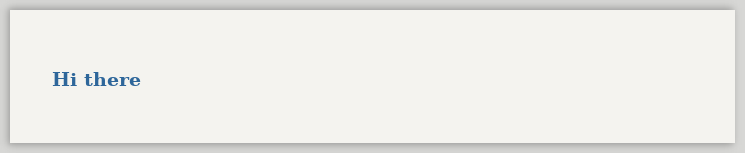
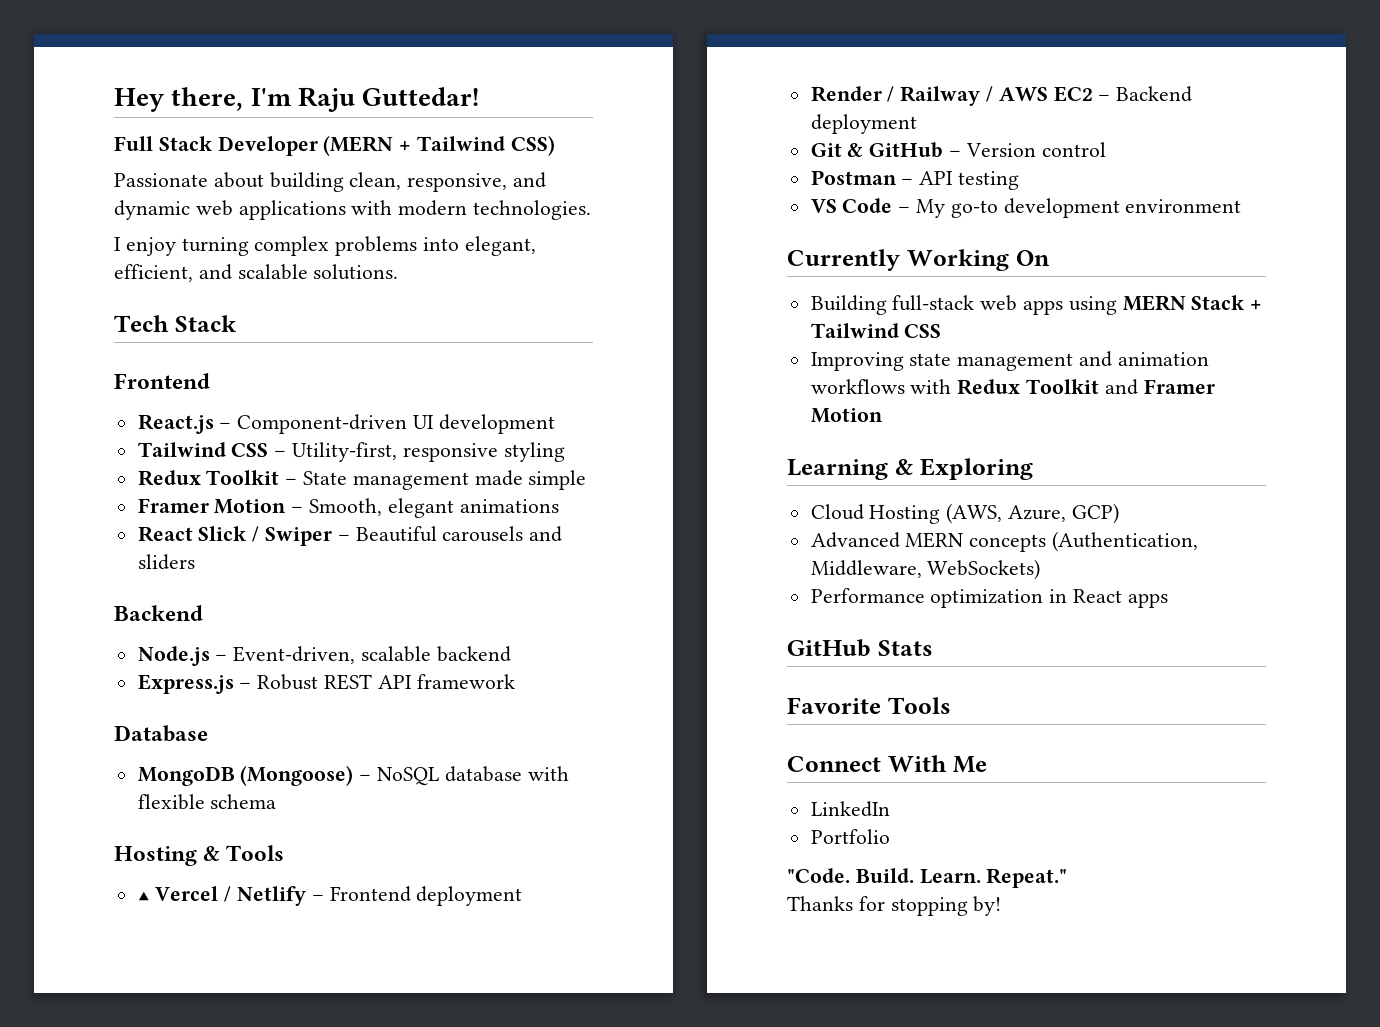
- Hi there
+ Hey there, I'm Raju Guttedar!
+ Full Stack Developer (MERN + Tailwind CSS)
+ Passionate about building clean, responsive, and dynamic web applications with modern technologies.
+ I enjoy turning complex problems into elegant, efficient, and scalable solutions.
+ Tech Stack
+ Frontend
+ React.js – Component-driven UI development
+ Tailwind CSS – Utility-first, responsive styling
+ Redux Toolkit – State management made simple
+ Framer Motion – Smooth, elegant animations
+ React Slick / Swiper – Beautiful carousels and sliders
+ Backend
+ Node.js – Event-driven, scalable backend
+ Express.js – Robust REST API framework
+ Database
+ MongoDB (Mongoose) – NoSQL database with flexible schema
+ Hosting & Tools
+ ▲ Vercel / Netlify – Frontend deployment
+ Render / Railway / AWS EC2 – Backend deployment
+ Git & GitHub – Version control
+ Postman – API testing
+ VS Code – My go-to development environment
+ Currently Working On
+ Building full-stack web apps using MERN Stack + Tailwind CSS
+ Improving state management and animation workflows with Redux Toolkit and Framer Motion
+ Learning & Exploring
+ Cloud Hosting (AWS, Azure, GCP)
+ Advanced MERN concepts (Authentication, Middleware, WebSockets)
+ Performance optimization in React apps
+ GitHub Stats
+ Favorite Tools
+ Connect With Me
+ LinkedIn
+ Portfolio
+ "Code. Build. Learn. Repeat."
+ Thanks for stopping by!

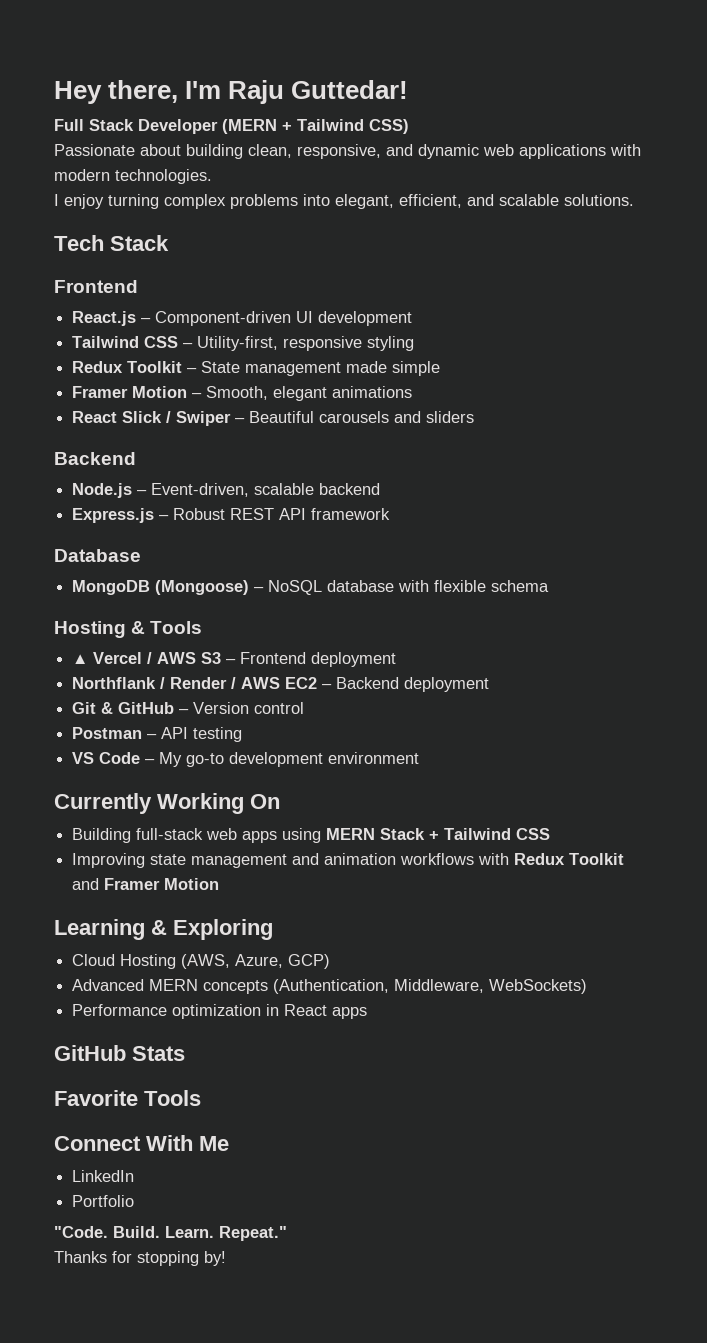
- ▲ Vercel / Netlify – Frontend deployment
+ ▲ Vercel / AWS S3 – Frontend deployment
- Render / Railway / AWS EC2 – Backend deployment
+ Northflank / Render / AWS EC2 – Backend deployment

